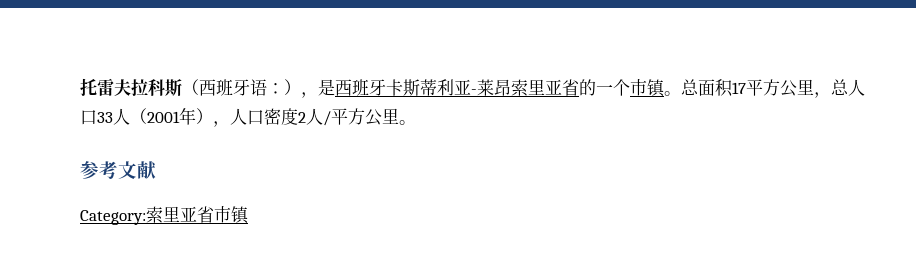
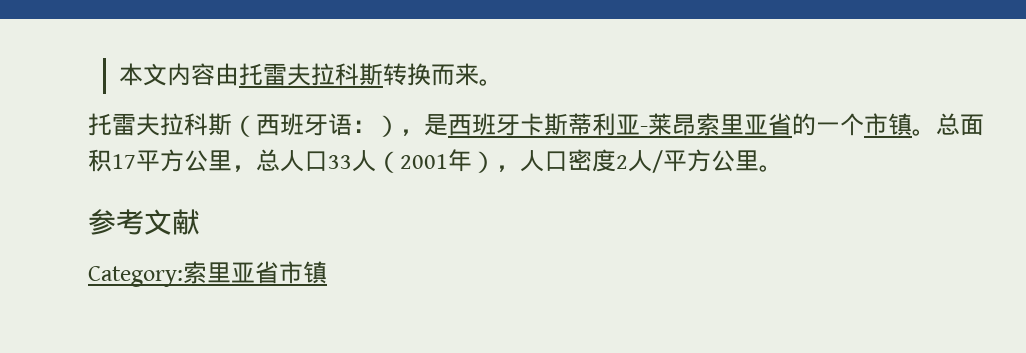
+ 本文内容由托雷夫拉科斯转换而来。

